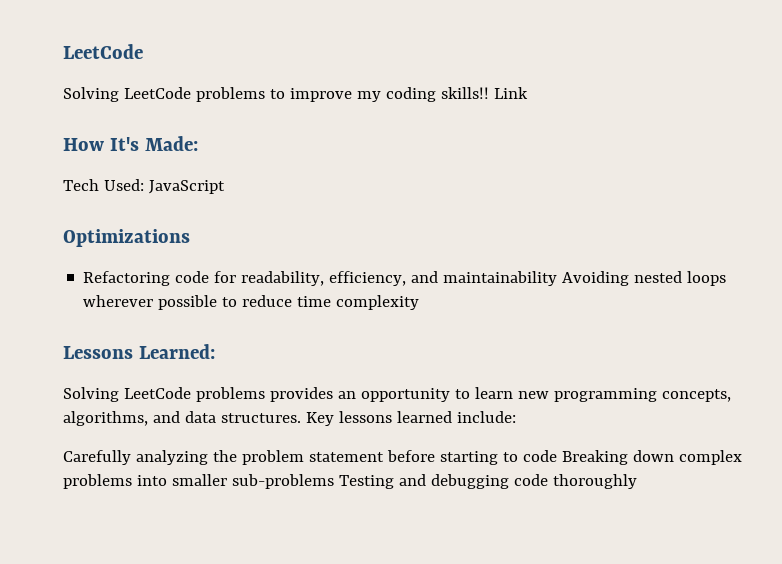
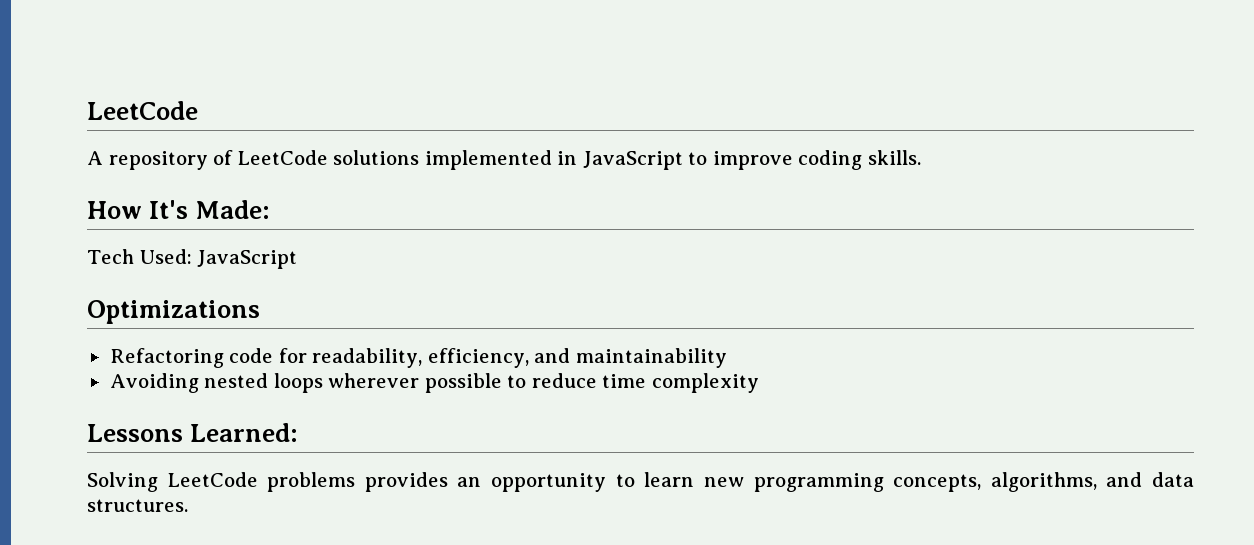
- Solving LeetCode problems to improve my coding skills!! Link
+ A repository of LeetCode solutions implemented in JavaScript to improve coding skills.
- Refactoring code for readability, efficiency, and maintainability Avoiding nested loops wherever possible to reduce time complexity
+ Refactoring code for readability, efficiency, and maintainability
+ Avoiding nested loops wherever possible to reduce time complexity
- Key lessons learned include:
- Carefully analyzing the problem statement before starting to code Breaking down complex problems into smaller sub-problems Testing and debugging code thoroughly

